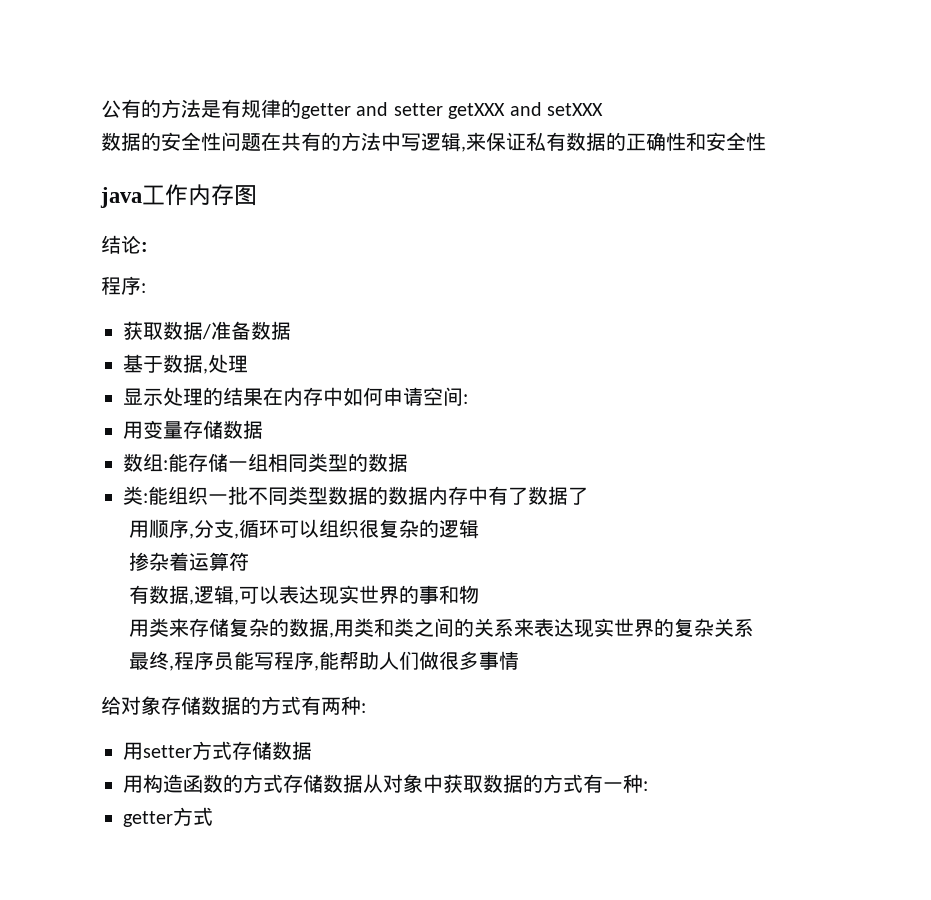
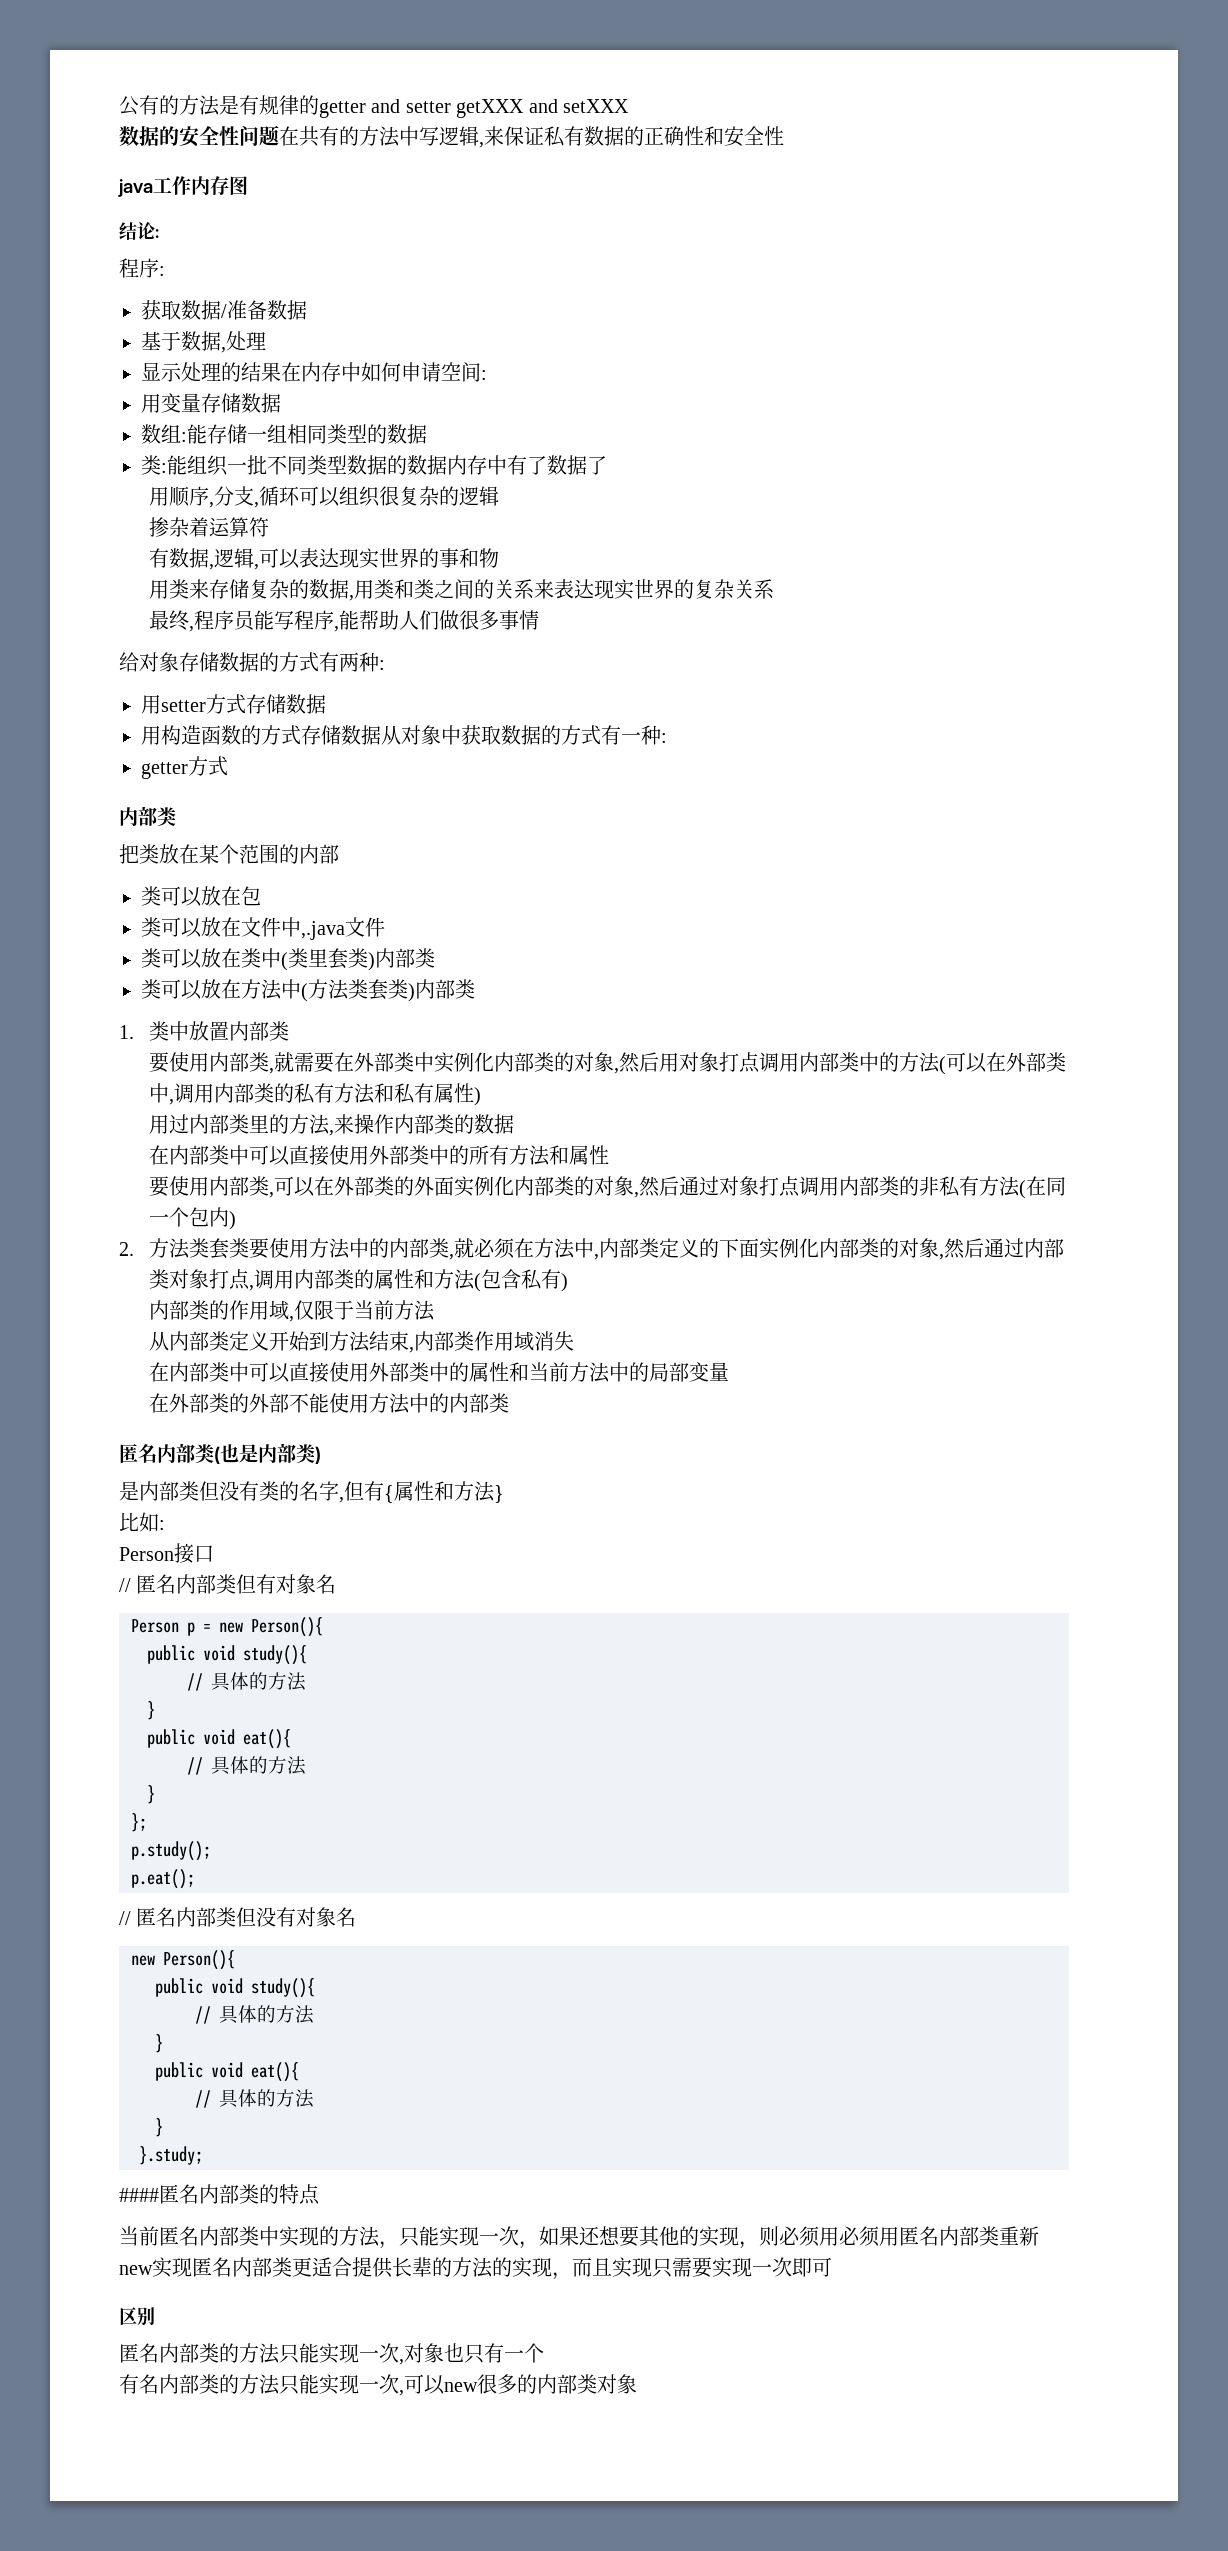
  getter方式
+ 内部类
+ 把类放在某个范围的内部
+ 类可以放在包
+ 类可以放在文件中,.java文件
+ 类可以放在类中(类里套类)内部类
+ 类可以放在方法中(方法类套类)内部类
+ 1.类中放置内部类
+ 要使用内部类,就需要在外部类中实例化内部类的对象,然后用对象打点调用内部类中的方法(可以在外部类中,调用内部类的私有方法和私有属性)
+ 用过内部类里的方法,来操作内部类的数据
+ 在内部类中可以直接使用外部类中的所有方法和属性
+ 要使用内部类,可以在外部类的外面实例化内部类的对象,然后通过对象打点调用内部类的非私有方法(在同一个包内)
+ 2.方法类套类要使用方法中的内部类,就必须在方法中,内部类定义的下面实例化内部类的对象,然后通过内部类对象打点,调用内部类的属性和方法(包含私有)
+ 内部类的作用域,仅限于当前方法
+ 从内部类定义开始到方法结束,内部类作用域消失
+ 在内部类中可以直接使用外部类中的属性和当前方法中的局部变量
+ 在外部类的外部不能使用方法中的内部类
+ 匿名内部类(也是内部类)
+ 是内部类但没有类的名字,但有{属性和方法}
+ 比如:
+ Person接口
+ // 匿名内部类但有对象名
+ Person p = new Person(){
+ public void study(){
+ // 具体的方法
+ }
+ public void eat(){
+ // 具体的方法
+ }
+ };
+ p.study();
+ p.eat();
+ // 匿名内部类但没有对象名
+ new Person(){
+ public void study(){
+ // 具体的方法
+ }
+ public void eat(){
+ // 具体的方法
+ }
+ }.study;
+ ####匿名内部类的特点
+ 当前匿名内部类中实现的方法，只能实现一次，如果还想要其他的实现，则必须用必须用匿名内部类重新new实现匿名内部类更适合提供长辈的方法的实现，而且实现只需要实现一次即可
+ 区别
+ 匿名内部类的方法只能实现一次,对象也只有一个
+ 有名内部类的方法只能实现一次,可以new很多的内部类对象

